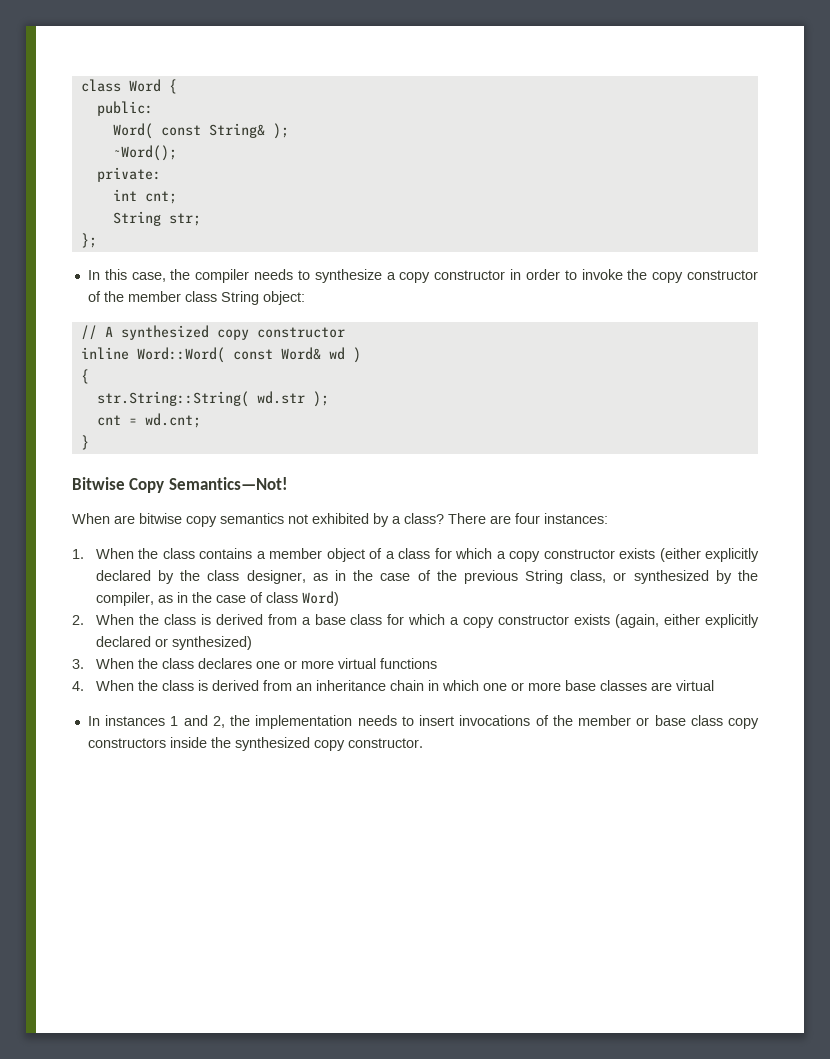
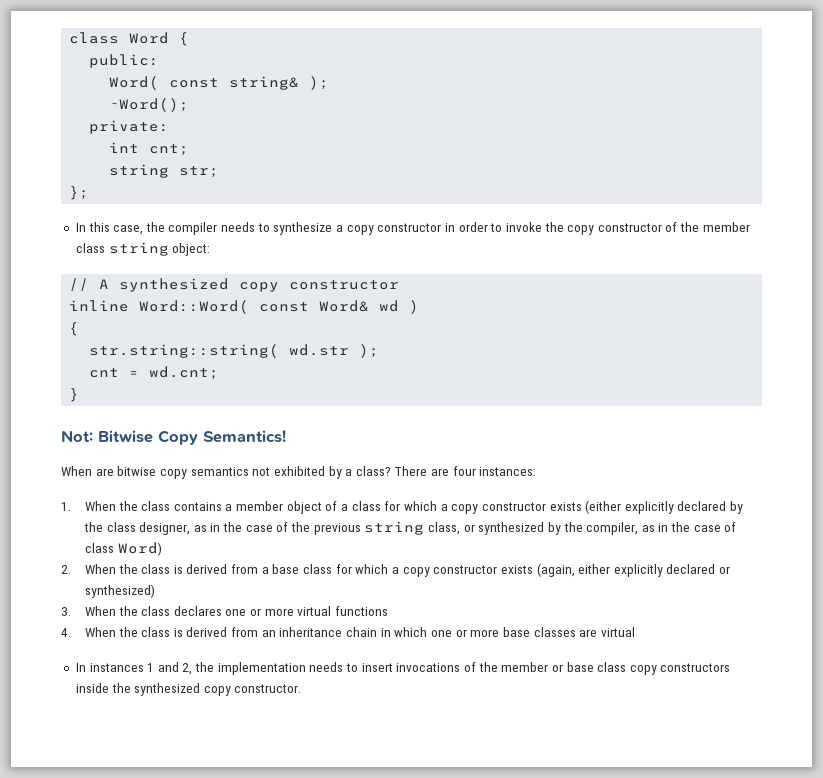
- Word( const String& );
+ Word( const string& );
- String str;
+ string str;
- In this case, the compiler needs to synthesize a copy constructor in order to invoke the copy constructor of the member class String object:
+ In this case, the compiler needs to synthesize a copy constructor in order to invoke the copy constructor of the member class string object:
- str.String::String( wd.str );
+ str.string::string( wd.str );
- Bitwise Copy Semantics—Not!
+ Not: Bitwise Copy Semantics!
- 1. When the class contains a member object of a class for which a copy constructor exists (either explicitly declared by the class designer, as in the case of the previous String class, or synthesized by the compiler, as in the case of class Word)
+ 1. When the class contains a member object of a class for which a copy constructor exists (either explicitly declared by the class designer, as in the case of the previous string class, or synthesized by the compiler, as in the case of class Word)

